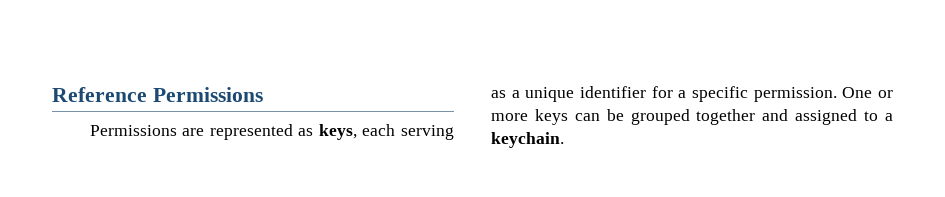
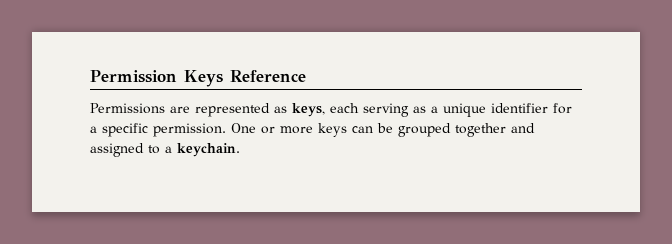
- Reference Permissions
+ Permission Keys Reference

